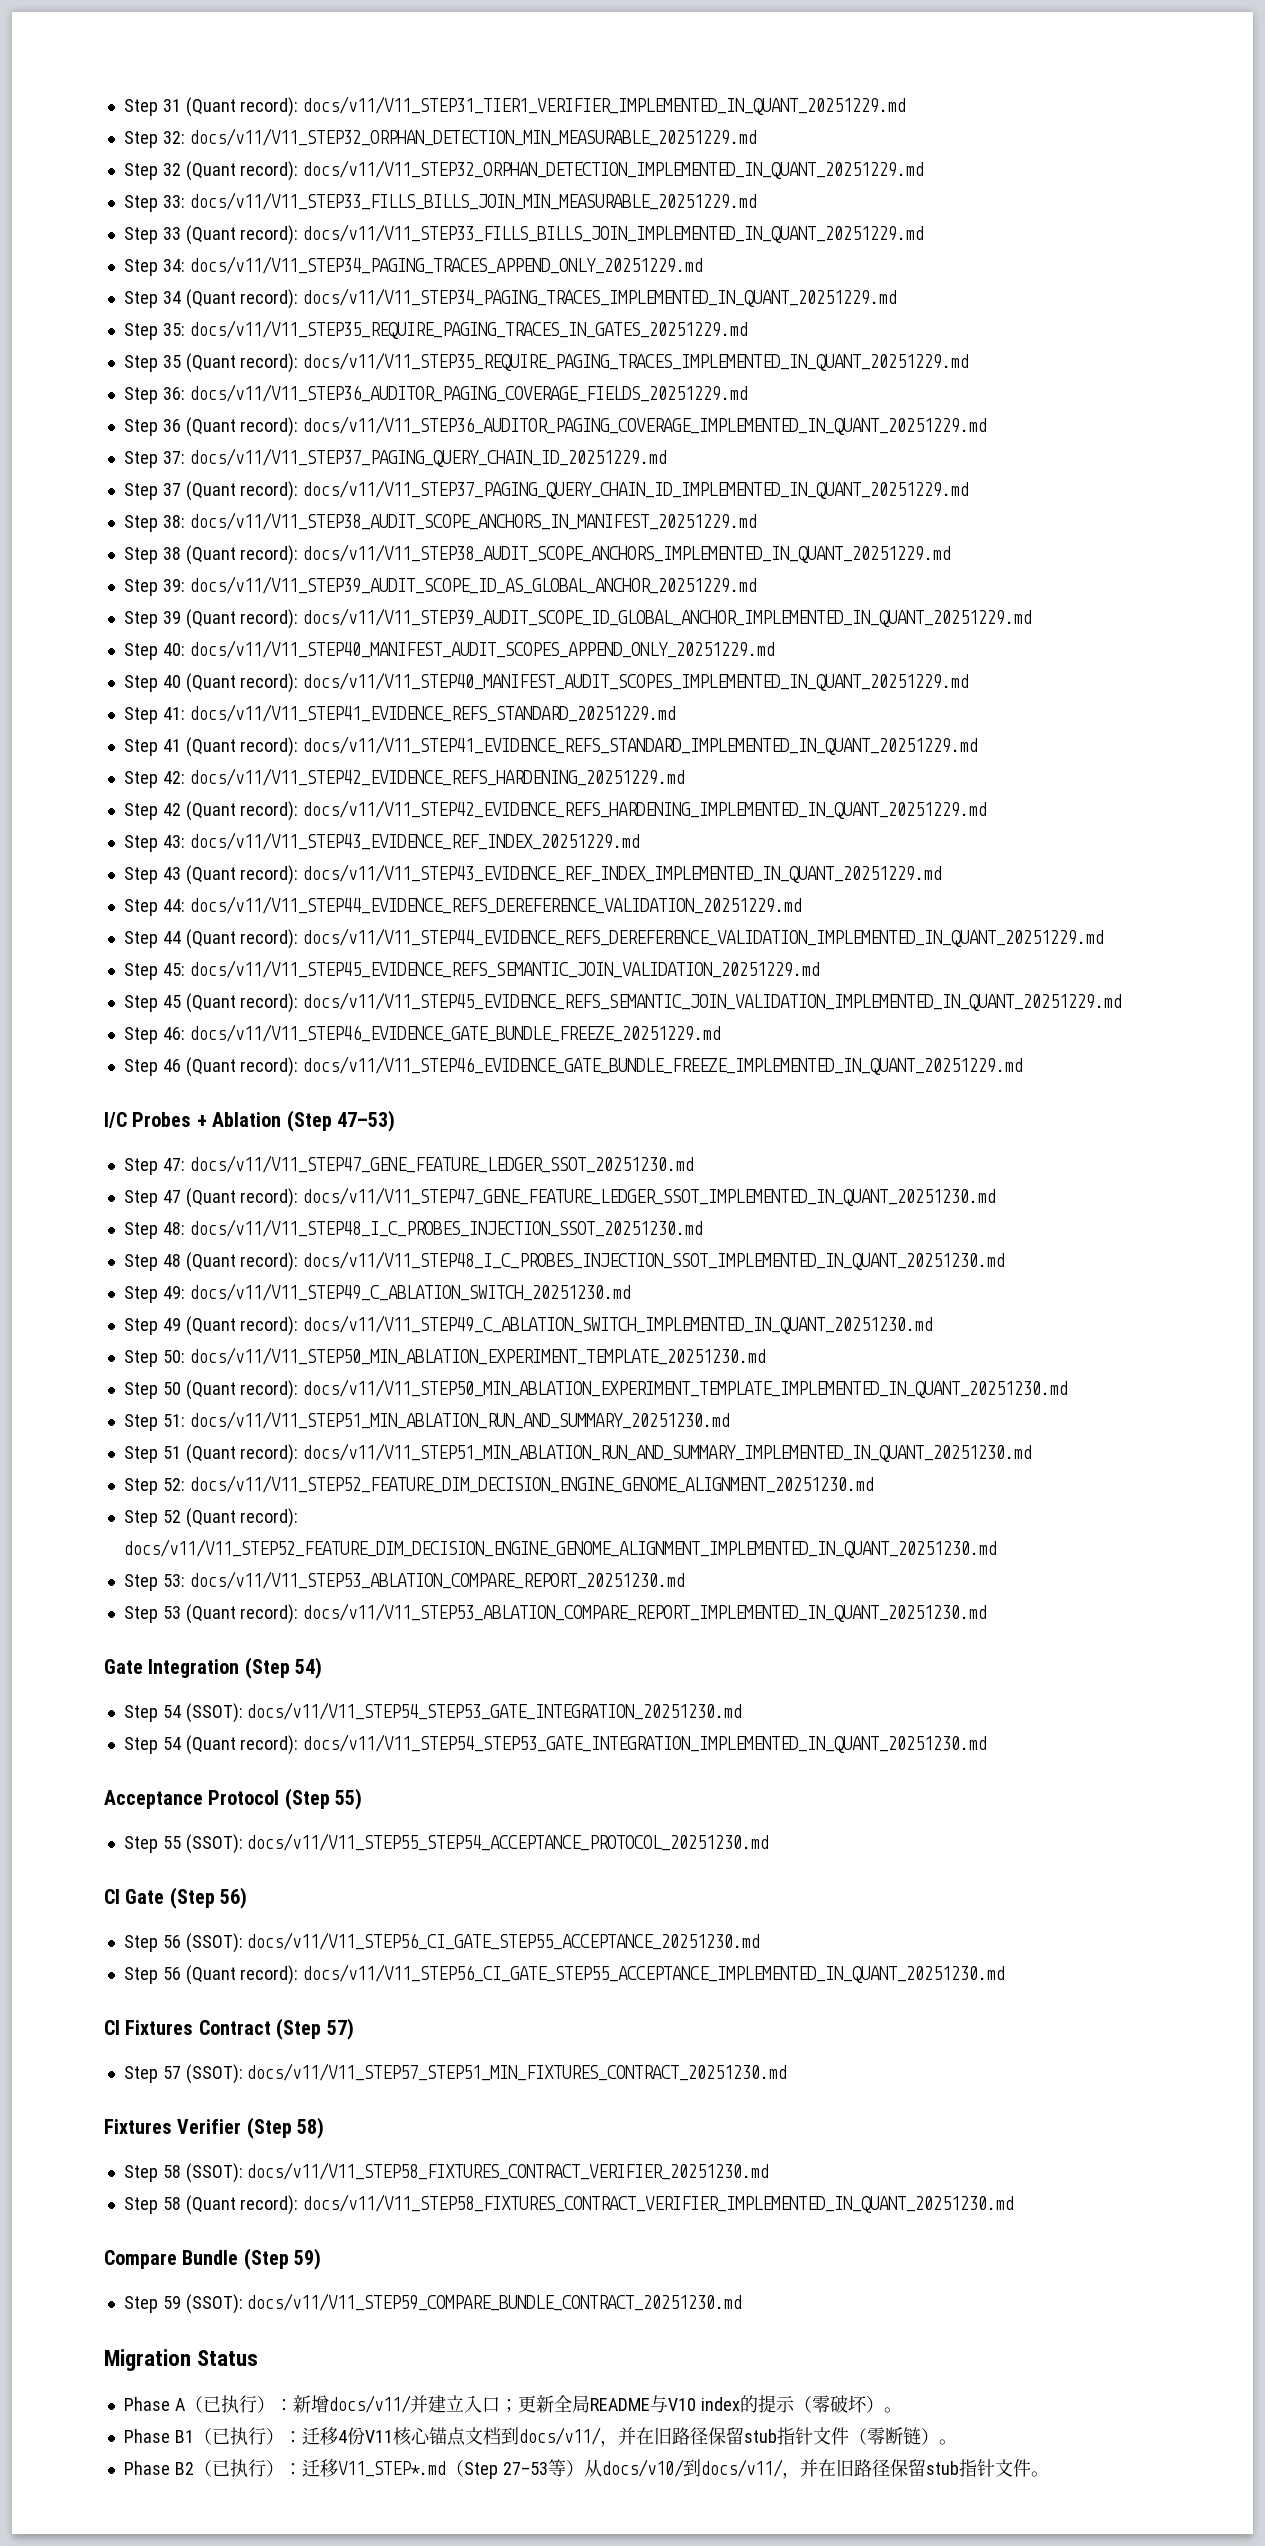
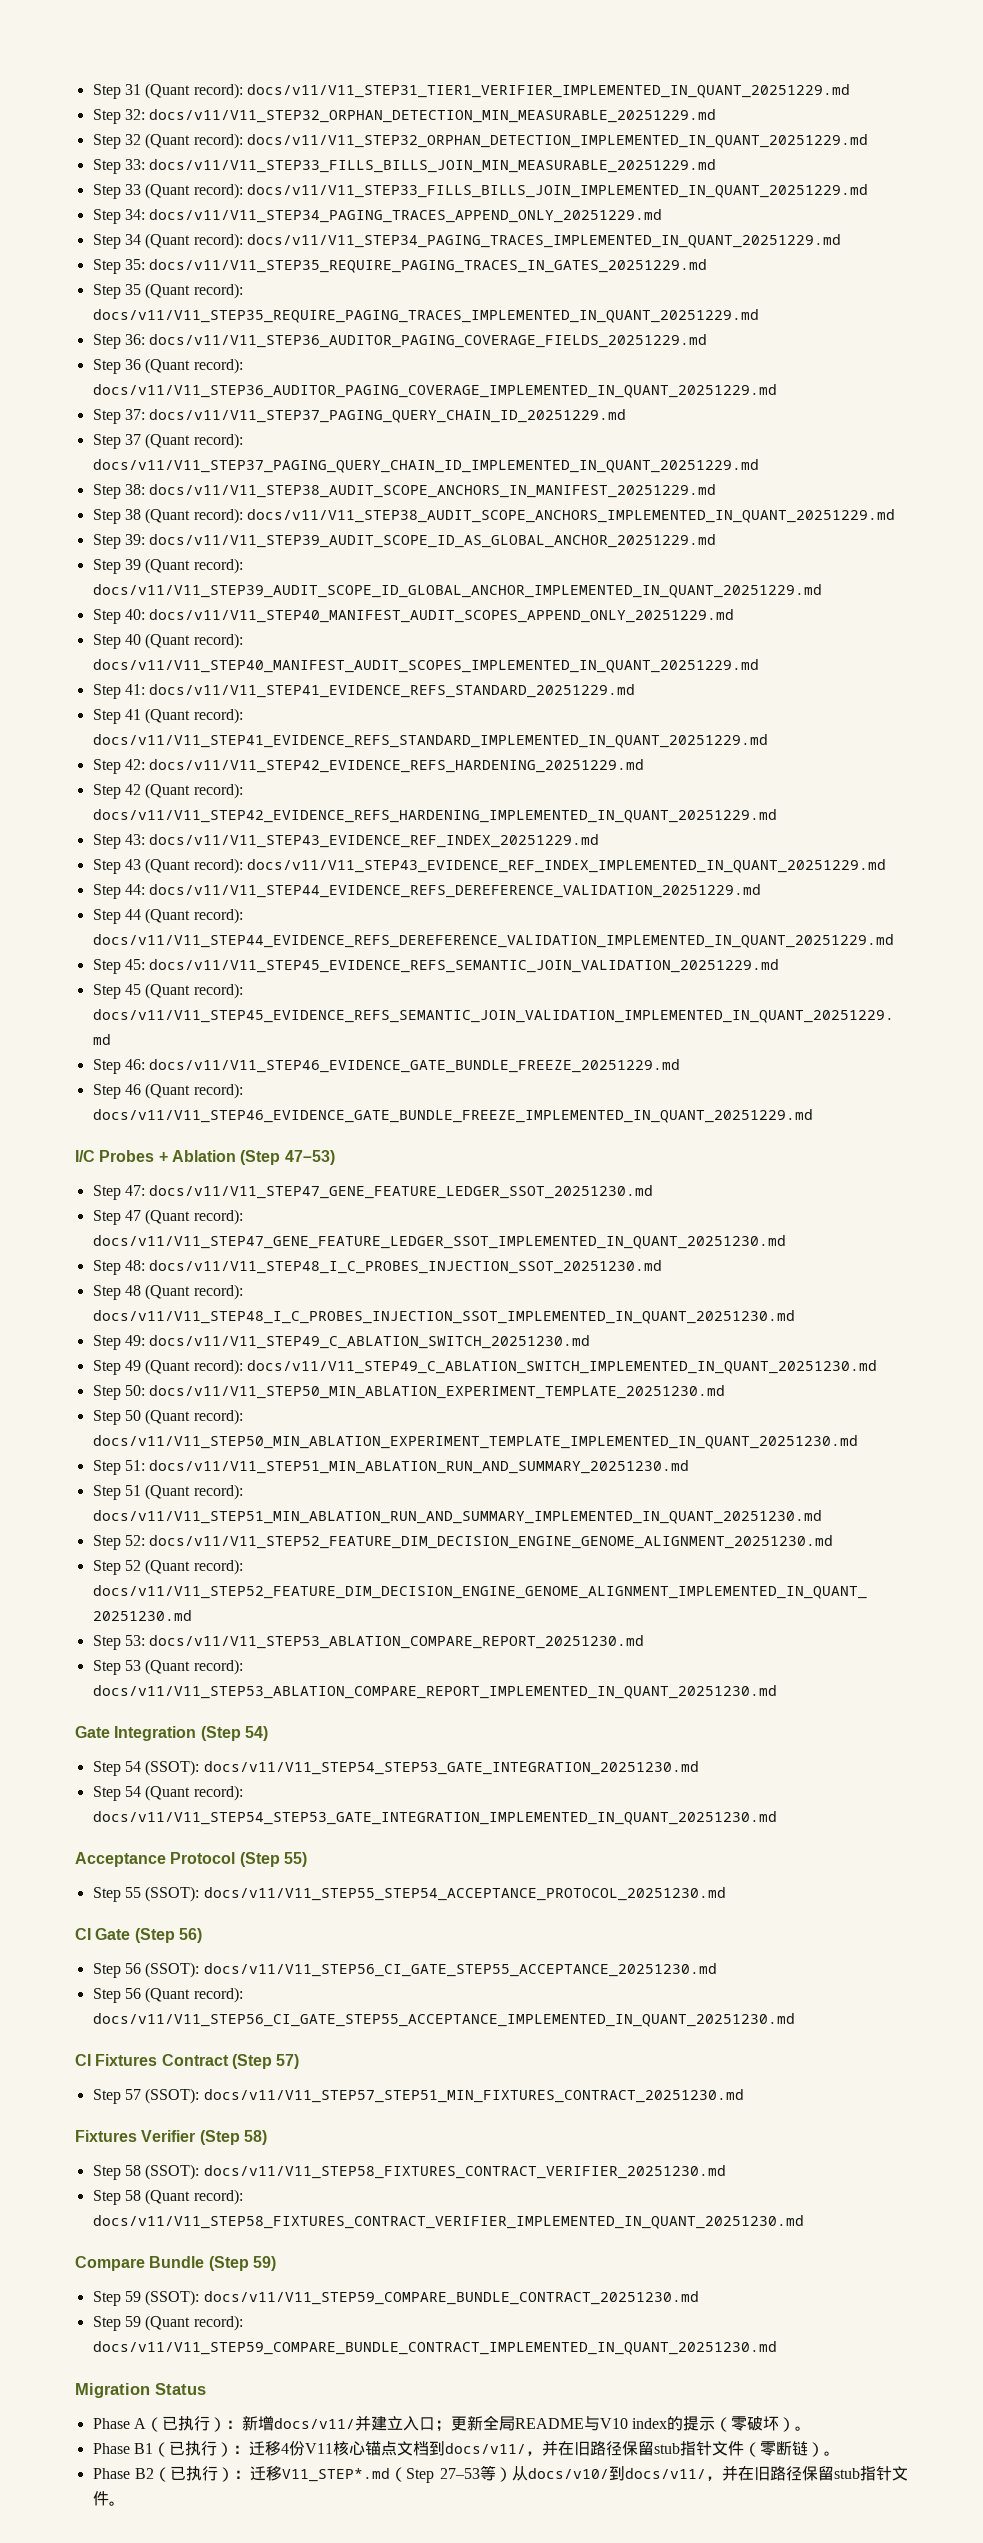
+ Step 59 (Quant record): docs/v11/V11_STEP59_COMPARE_BUNDLE_CONTRACT_IMPLEMENTED_IN_QUANT_20251230.md

